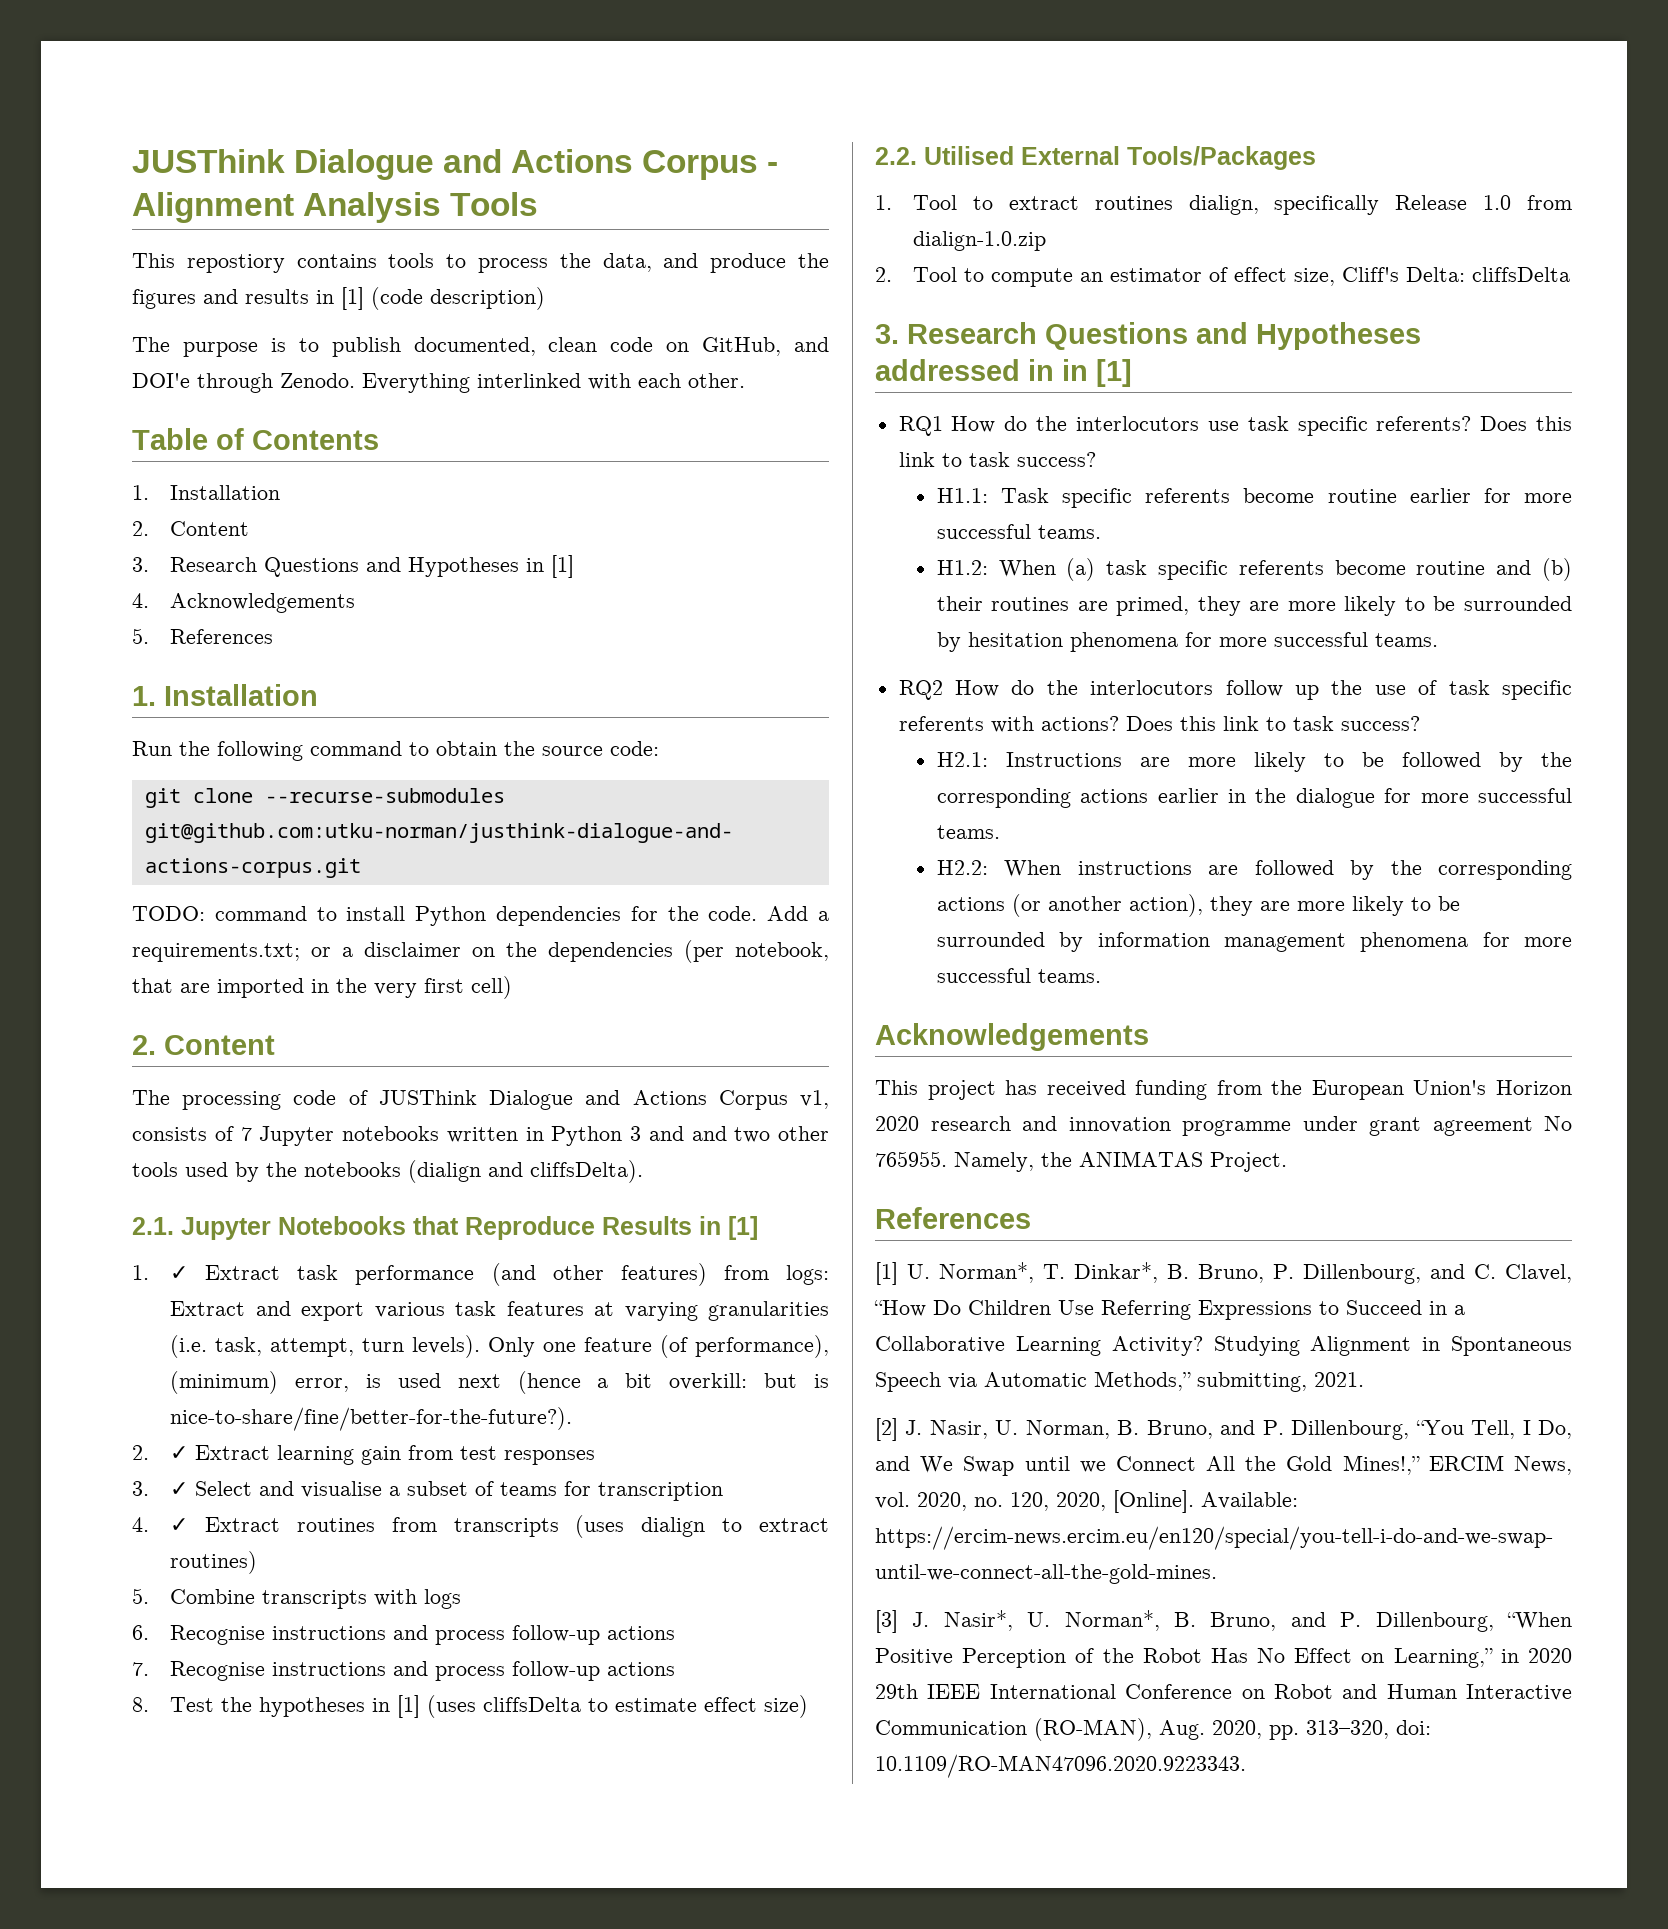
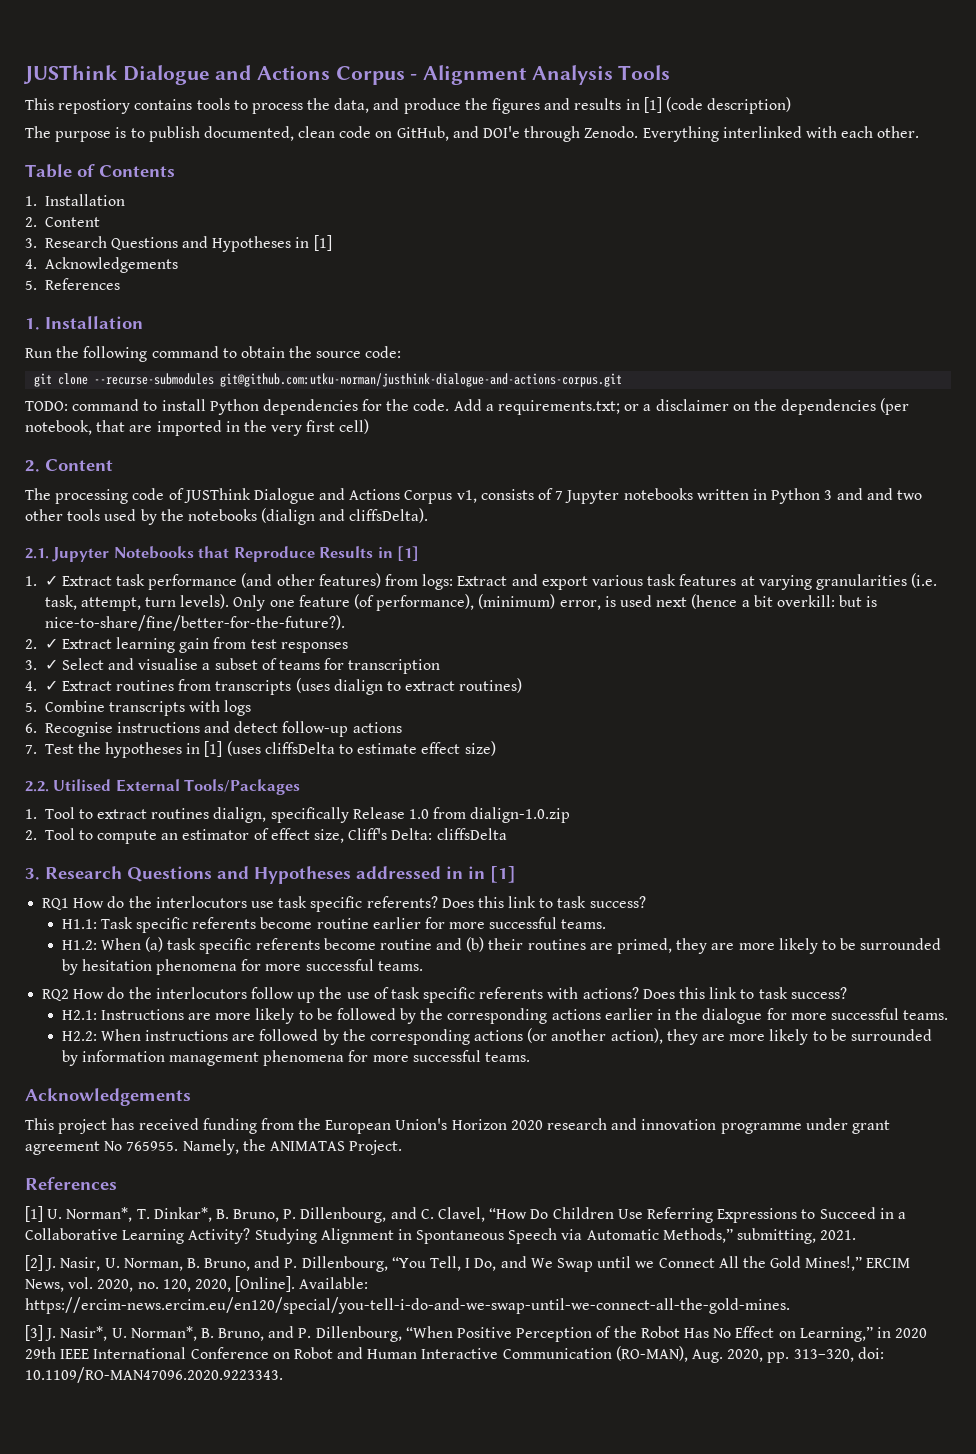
- 6. Recognise instructions and process follow-up actions
- 7. Recognise instructions and process follow-up actions
- 8. Test the hypotheses in [1] (uses cliffsDelta to estimate effect size)
+ 6. Recognise instructions and detect follow-up actions
+ 7. Test the hypotheses in [1] (uses cliffsDelta to estimate effect size)

